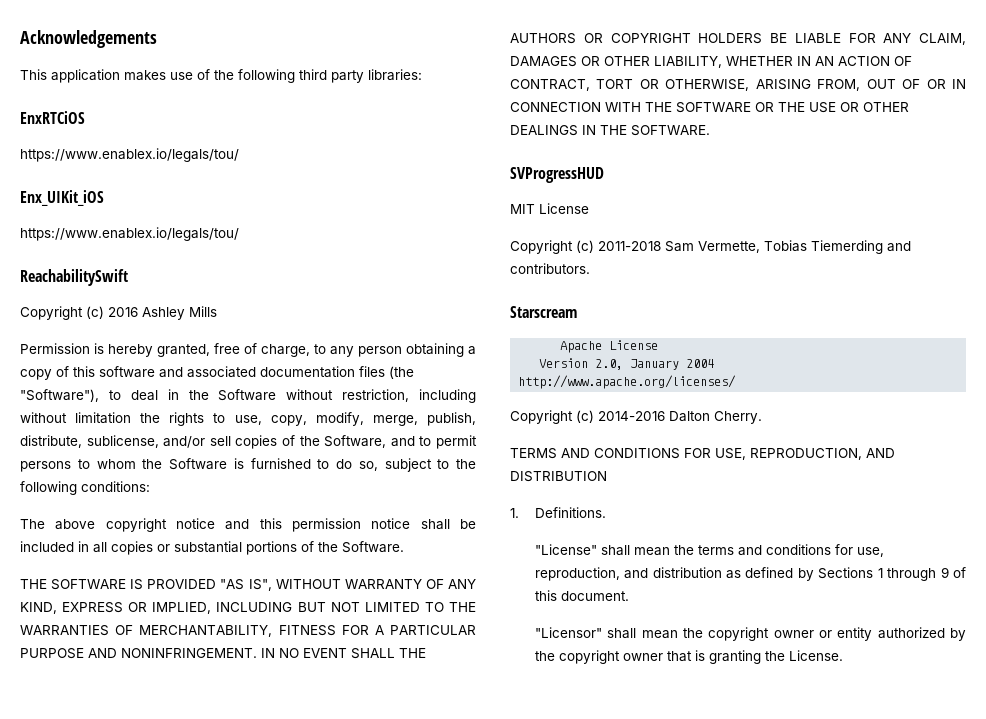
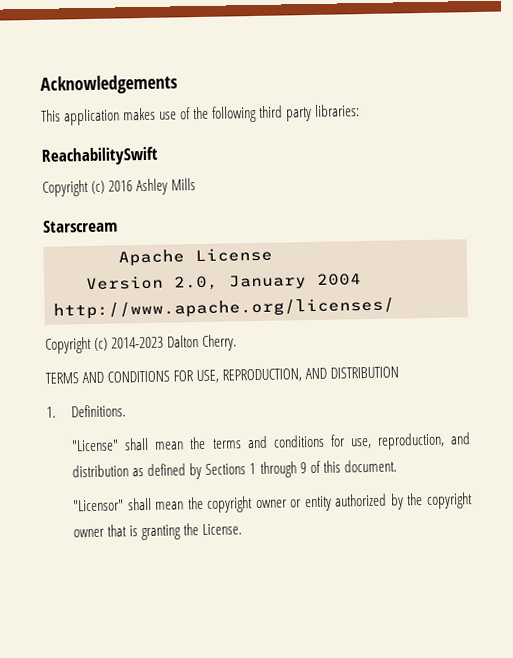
- EnxRTCiOS
- https://www.enablex.io/legals/tou/
- Enx_UIKit_iOS
- https://www.enablex.io/legals/tou/
- Permission is hereby granted, free of charge, to any person obtaining a copy of this software and associated documentation files (the "Software"), to deal in the Software without restriction, including without limitation the rights to use, copy, modify, merge, publish, distribute, sublicense, and/or sell copies of the Software, and to permit persons to whom the Software is furnished to do so, subject to the following conditions:
- The above copyright notice and this permission notice shall be included in all copies or substantial portions of the Software.
- THE SOFTWARE IS PROVIDED "AS IS", WITHOUT WARRANTY OF ANY KIND, EXPRESS OR IMPLIED, INCLUDING BUT NOT LIMITED TO THE WARRANTIES OF MERCHANTABILITY, FITNESS FOR A PARTICULAR PURPOSE AND NONINFRINGEMENT. IN NO EVENT SHALL THE AUTHORS OR COPYRIGHT HOLDERS BE LIABLE FOR ANY CLAIM, DAMAGES OR OTHER LIABILITY, WHETHER IN AN ACTION OF CONTRACT, TORT OR OTHERWISE, ARISING FROM, OUT OF OR IN CONNECTION WITH THE SOFTWARE OR THE USE OR OTHER DEALINGS IN THE SOFTWARE.
- SVProgressHUD
- MIT License
- Copyright (c) 2011-2018 Sam Vermette, Tobias Tiemerding and contributors.
- Copyright (c) 2014-2016 Dalton Cherry.
+ Copyright (c) 2014-2023 Dalton Cherry.

